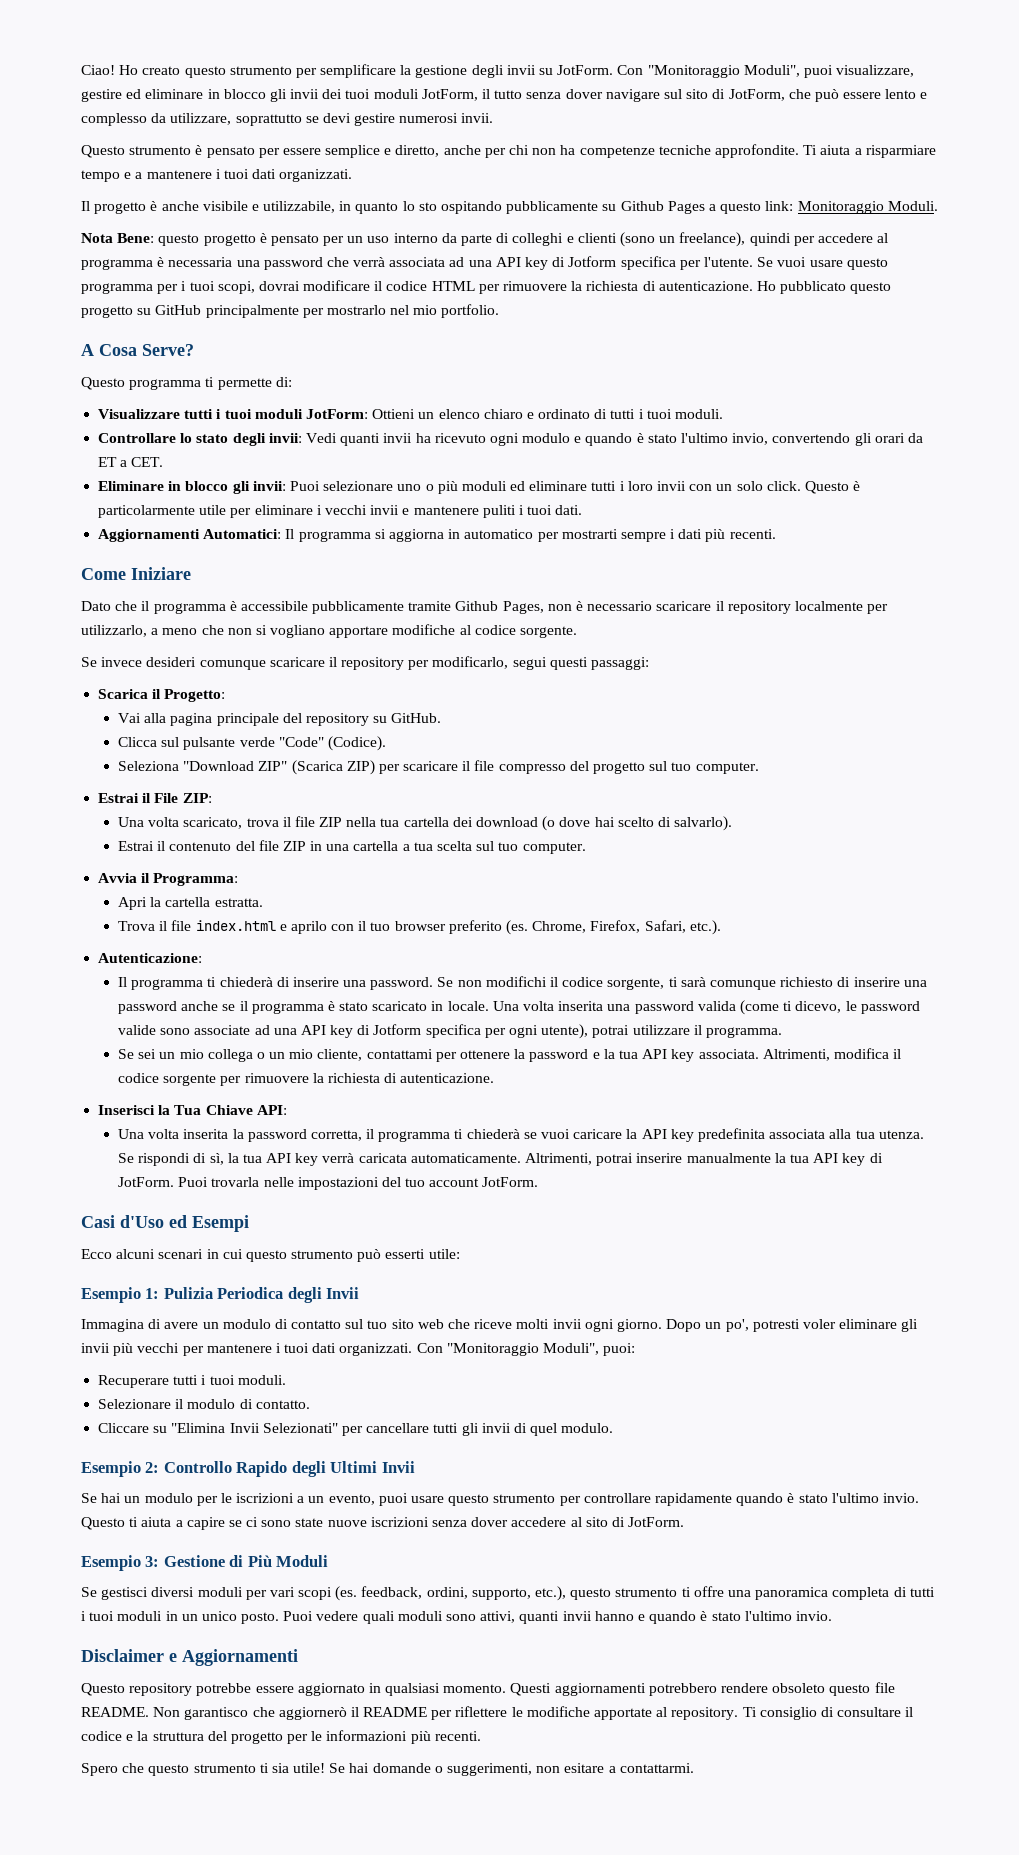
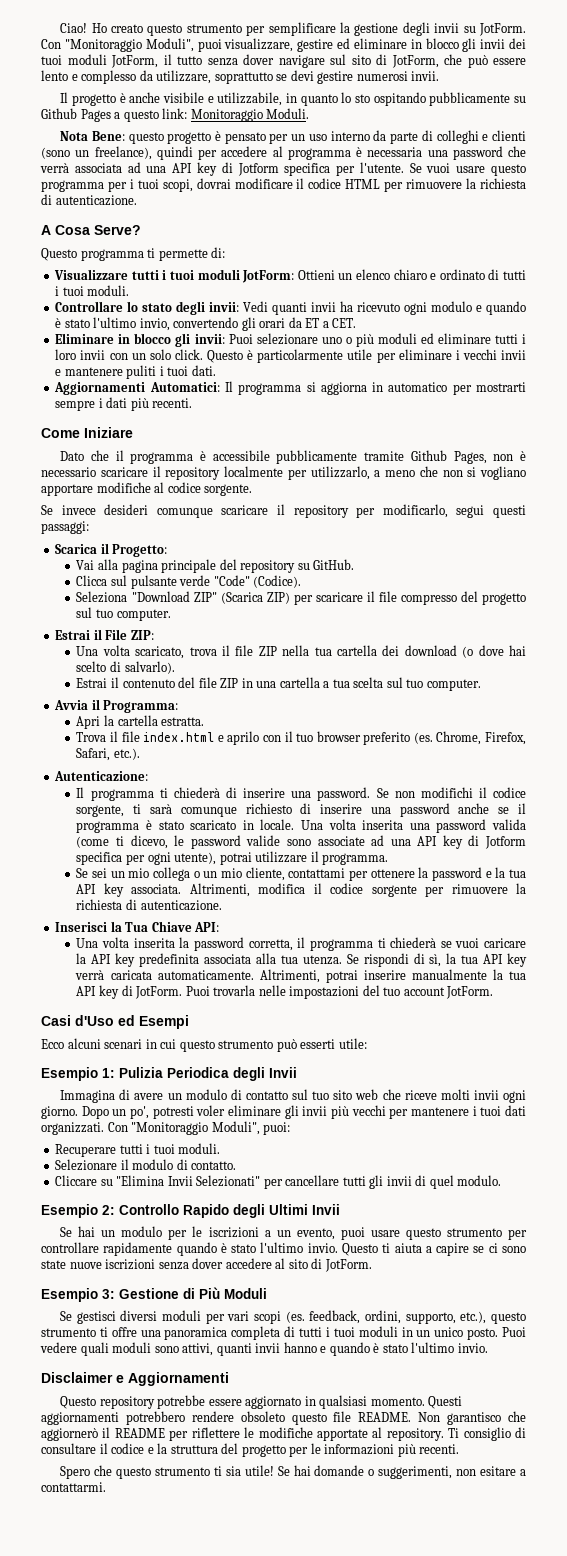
- Questo strumento è pensato per essere semplice e diretto, anche per chi non ha competenze tecniche approfondite. Ti aiuta a risparmiare tempo e a mantenere i tuoi dati organizzati.
- Ho pubblicato questo progetto su GitHub principalmente per mostrarlo nel mio portfolio.

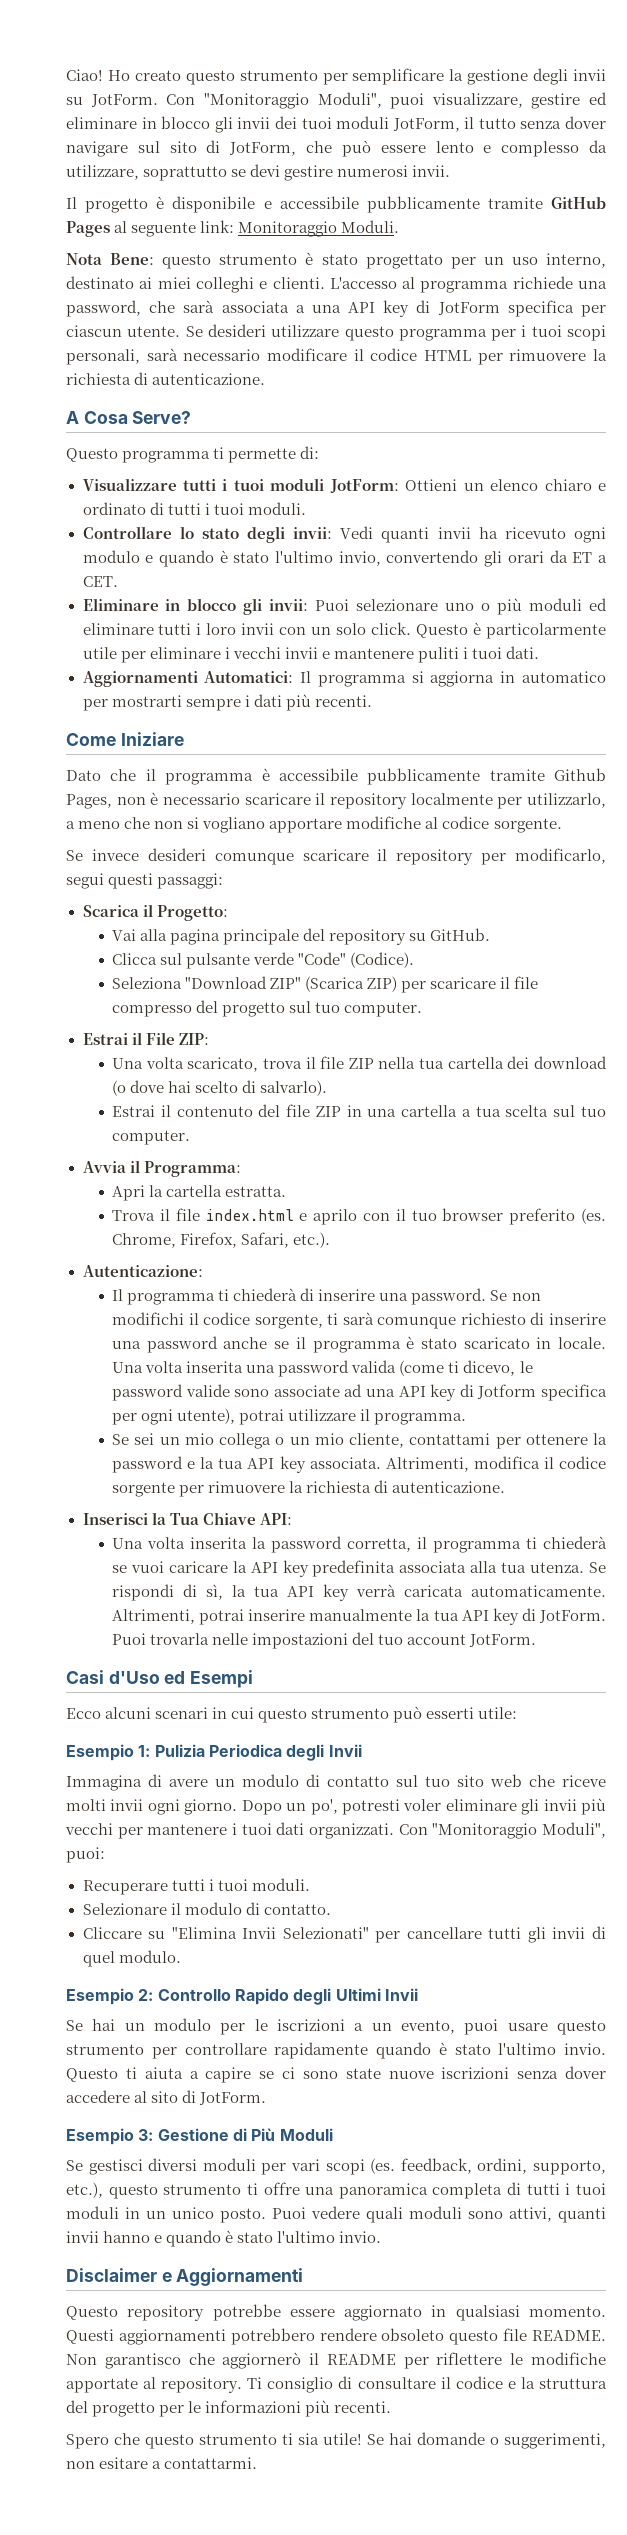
- Il progetto è anche visibile e utilizzabile, in quanto lo sto ospitando pubblicamente su Github Pages a questo link: Monitoraggio Moduli.
+ Il progetto è disponibile e accessibile pubblicamente tramite GitHub Pages al seguente link: Monitoraggio Moduli.
- Nota Bene: questo progetto è pensato per un uso interno da parte di colleghi e clienti (sono un freelance), quindi per accedere al programma è necessaria una password che verrà associata ad una API key di Jotform specifica per l'utente. Se vuoi usare questo programma per i tuoi scopi, dovrai modificare il codice HTML per rimuovere la richiesta di autenticazione.
+ Nota Bene: questo strumento è stato progettato per un uso interno, destinato ai miei colleghi e clienti. L'accesso al programma richiede una password, che sarà associata a una API key di JotForm specifica per ciascun utente. Se desideri utilizzare questo programma per i tuoi scopi personali, sarà necessario modificare il codice HTML per rimuovere la richiesta di autenticazione.

